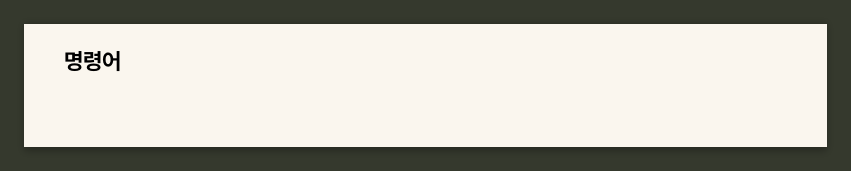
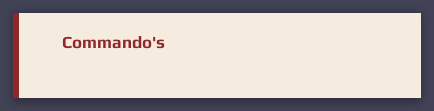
- 명령어
+ Commando's

